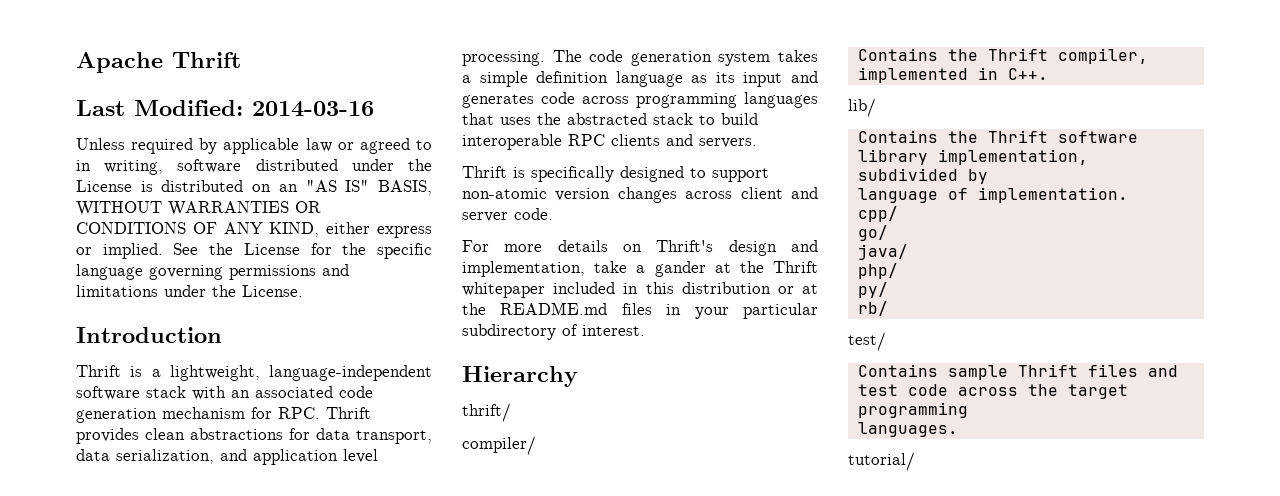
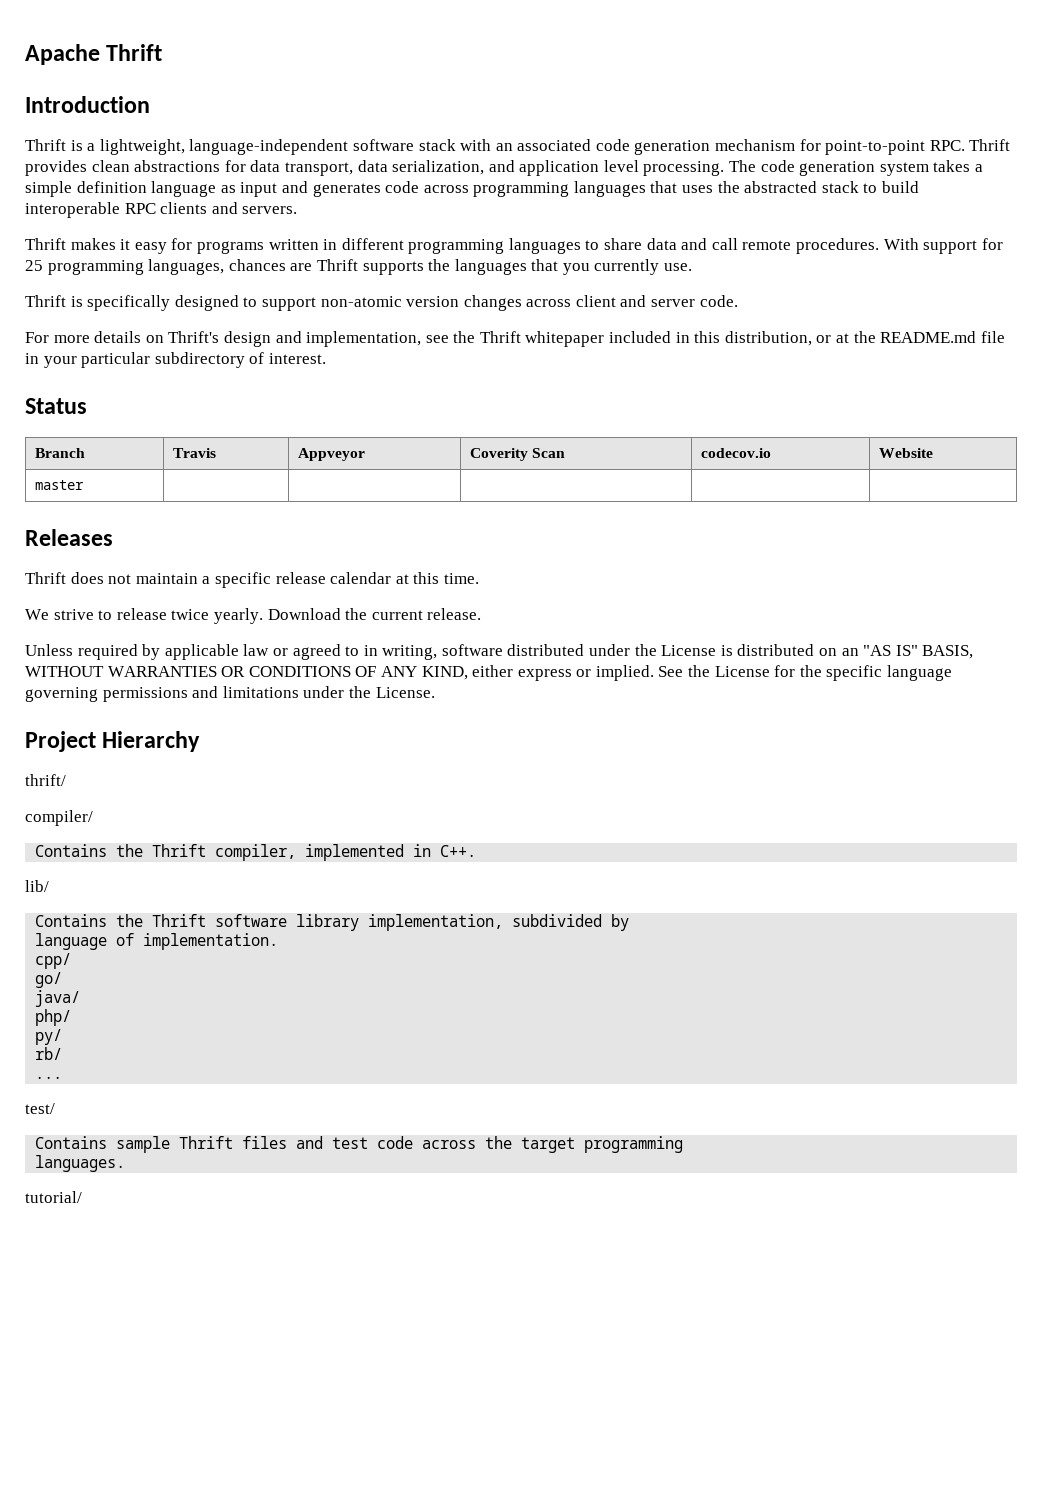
- Last Modified: 2014-03-16
+ Introduction
+ Thrift is a lightweight, language-independent software stack with an associated code generation mechanism for point-to-point RPC. Thrift provides clean abstractions for data transport, data serialization, and application level processing. The code generation system takes a simple definition language as input and generates code across programming languages that uses the abstracted stack to build interoperable RPC clients and servers.
+ Thrift makes it easy for programs written in different programming languages to share data and call remote procedures. With support for 25 programming languages, chances are Thrift supports the languages that you currently use.
+ Thrift is specifically designed to support non-atomic version changes across client and server code.
+ For more details on Thrift's design and implementation, see the Thrift whitepaper included in this distribution, or at the README.md file in your particular subdirectory of interest.
+ Status
+ Branch | Travis | Appveyor | Coverity Scan | codecov.io | Website
+ master | | | | |
+ Releases
+ Thrift does not maintain a specific release calendar at this time.
+ We strive to release twice yearly. Download the current release.
- Introduction
- Thrift is a lightweight, language-independent software stack with an associated code generation mechanism for RPC. Thrift provides clean abstractions for data transport, data serialization, and application level processing. The code generation system takes a simple definition language as its input and generates code across programming languages that uses the abstracted stack to build interoperable RPC clients and servers.
- Thrift is specifically designed to support non-atomic version changes across client and server code.
- For more details on Thrift's design and implementation, take a gander at the Thrift whitepaper included in this distribution or at the README.md files in your particular subdirectory of interest.
- Hierarchy
+ Project Hierarchy
+ ...

